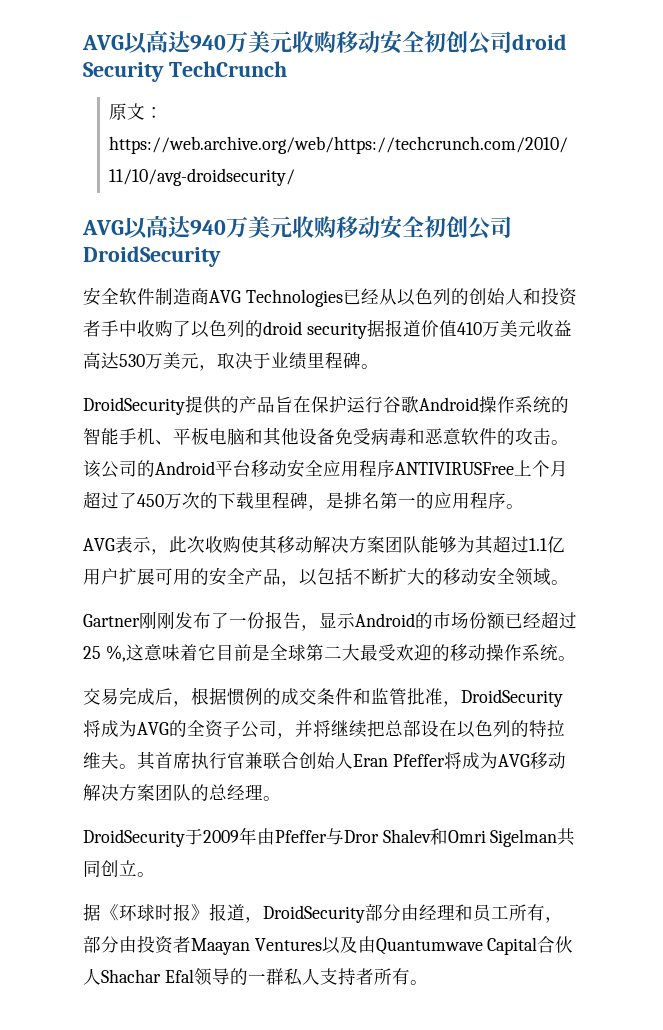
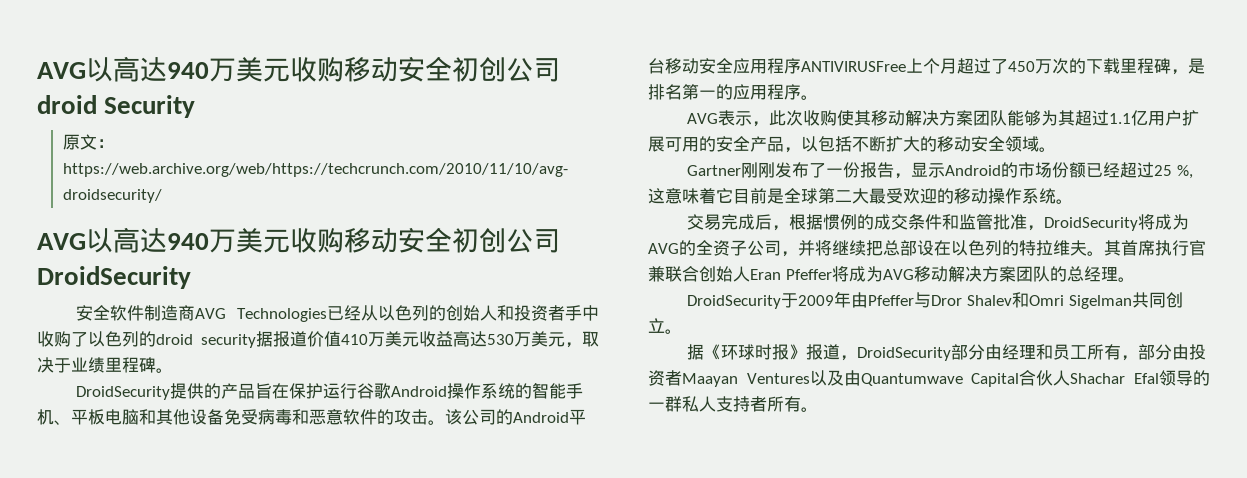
- AVG以高达940万美元收购移动安全初创公司droid Security TechCrunch
+ AVG以高达940万美元收购移动安全初创公司droid Security

